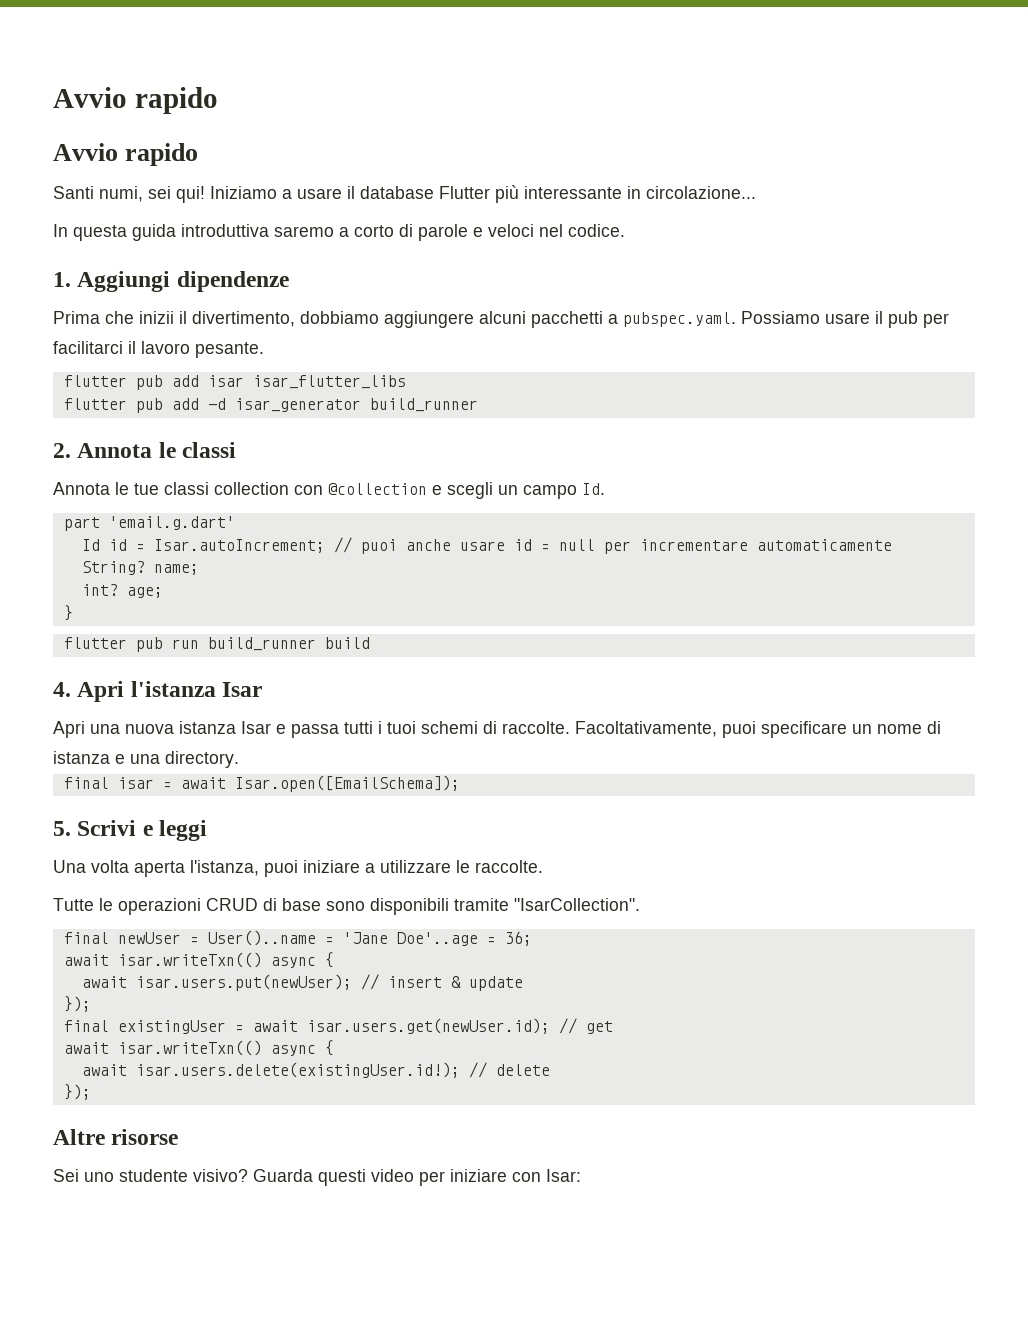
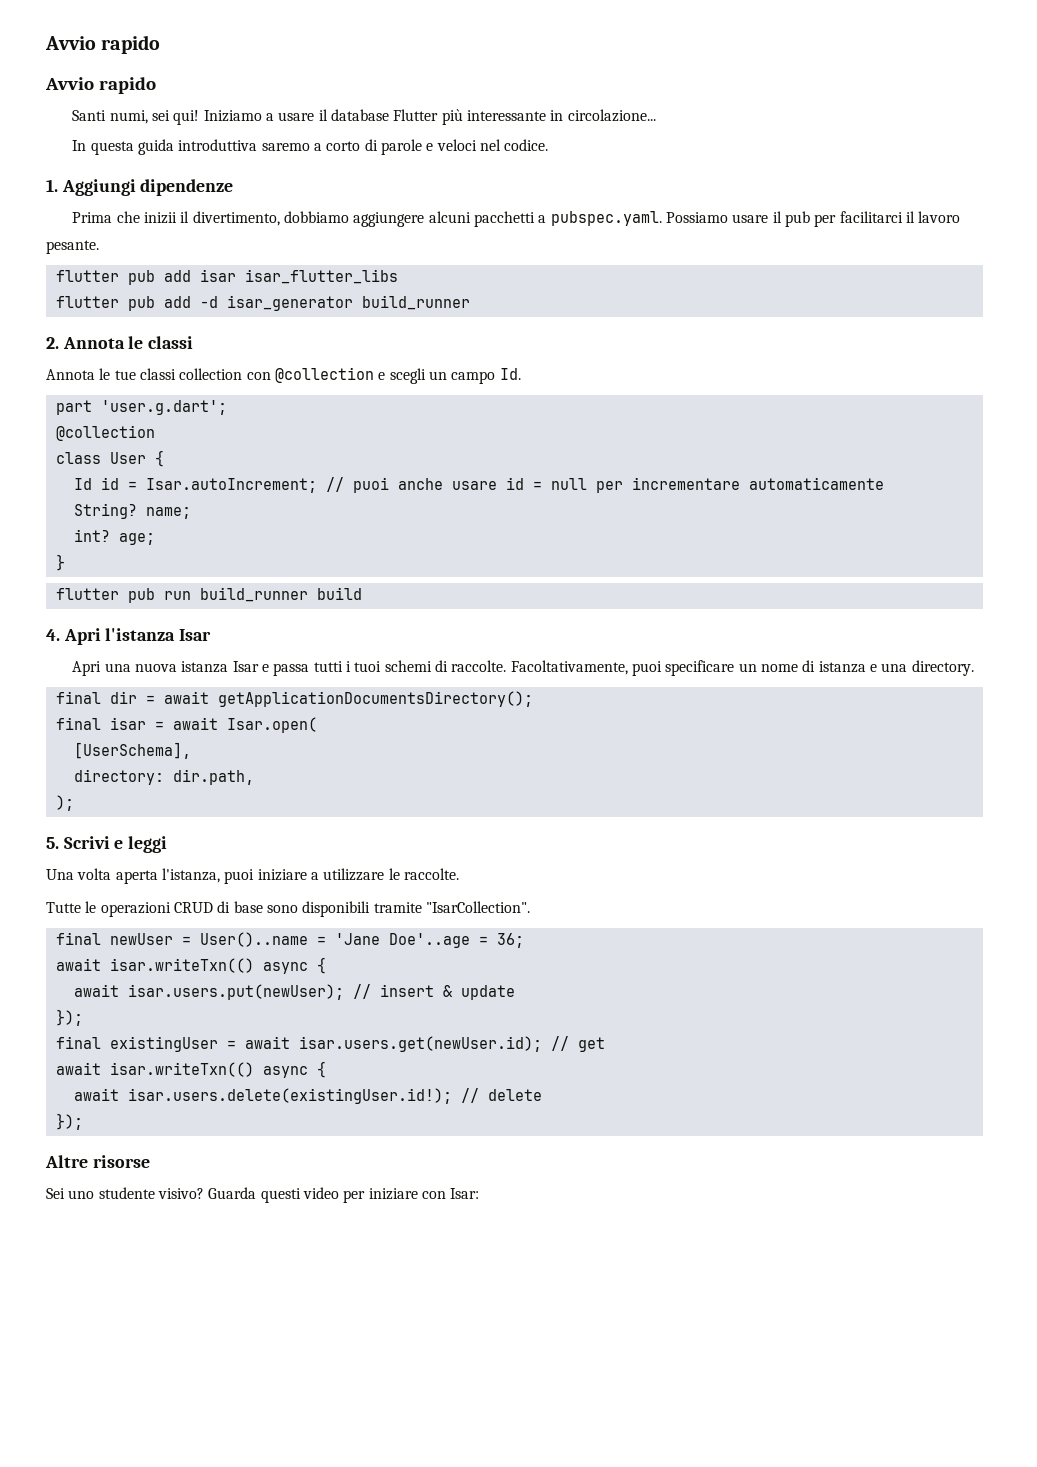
- part 'email.g.dart'
+ part 'user.g.dart';
+ @collection
+ class User {
+ final dir = await getApplicationDocumentsDirectory();
- final isar = await Isar.open([EmailSchema]);
+ final isar = await Isar.open(
+ [UserSchema],
+ directory: dir.path,
+ );

